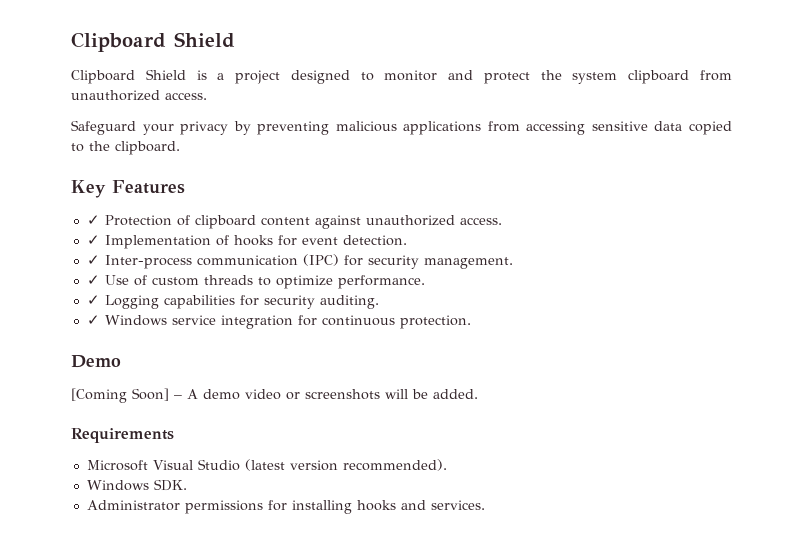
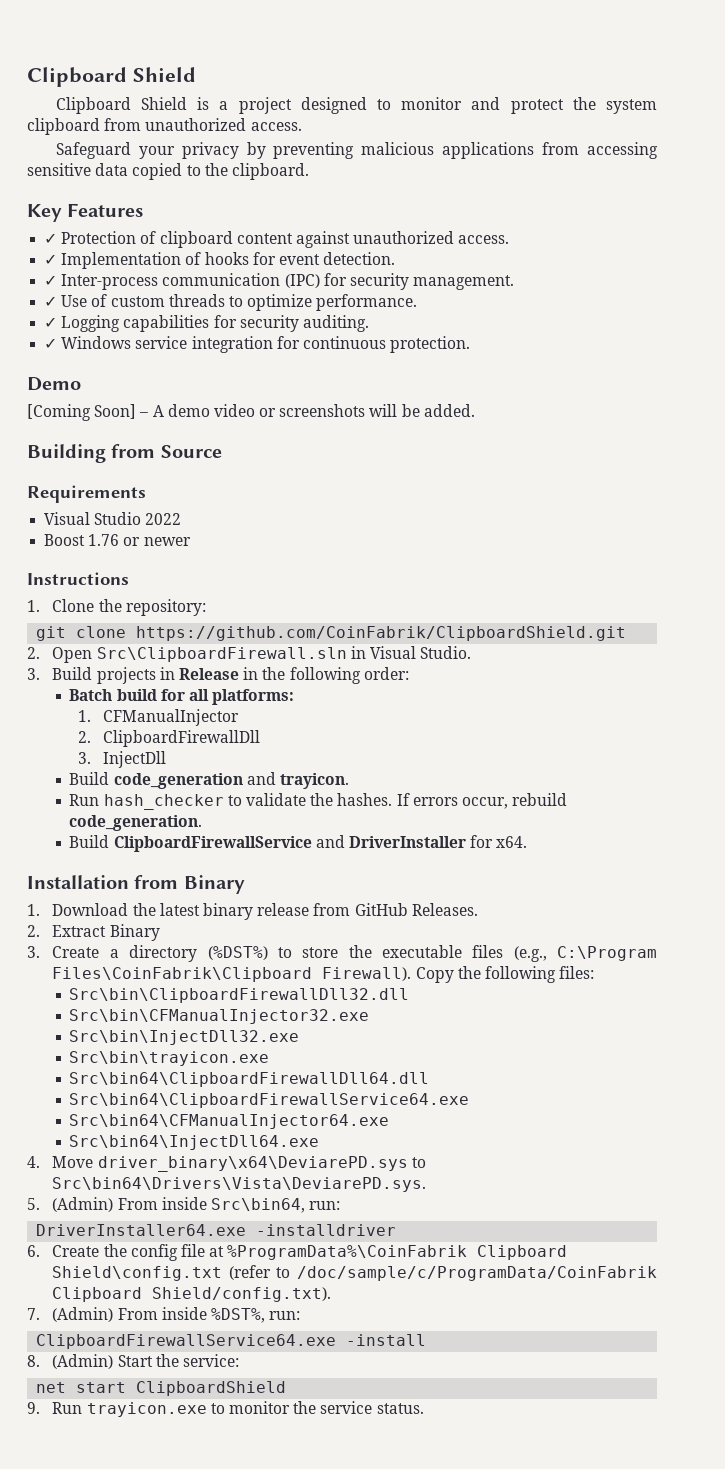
+ Building from Source
- Microsoft Visual Studio (latest version recommended).
- Windows SDK.
- Administrator permissions for installing hooks and services.
+ Visual Studio 2022
+ Boost 1.76 or newer
+ Instructions
+ 1. Clone the repository:
+ git clone https://github.com/CoinFabrik/ClipboardShield.git
+ 2. Open Src\ClipboardFirewall.sln in Visual Studio.
+ 3. Build projects in Release in the following order:
+ Batch build for all platforms:
+ 1. CFManualInjector
+ 2. ClipboardFirewallDll
+ 3. InjectDll
+ Build code_generation and trayicon.
+ Run hash_checker to validate the hashes. If errors occur, rebuild code_generation.
+ Build ClipboardFirewallService and DriverInstaller for x64.
+ Installation from Binary
+ 1. Download the latest binary release from GitHub Releases.
+ 2. Extract Binary
+ 3. Create a directory (%DST%) to store the executable files (e.g., C:\Program Files\CoinFabrik\Clipboard Firewall). Copy the following files:
+ Src\bin\ClipboardFirewallDll32.dll
+ Src\bin\CFManualInjector32.exe
+ Src\bin\InjectDll32.exe
+ Src\bin\trayicon.exe
+ Src\bin64\ClipboardFirewallDll64.dll
+ Src\bin64\ClipboardFirewallService64.exe
+ Src\bin64\CFManualInjector64.exe
+ Src\bin64\InjectDll64.exe
+ 4. Move driver_binary\x64\DeviarePD.sys to Src\bin64\Drivers\Vista\DeviarePD.sys.
+ 5. (Admin) From inside Src\bin64, run:
+ DriverInstaller64.exe -installdriver
+ 6. Create the config file at %ProgramData%\CoinFabrik Clipboard Shield\config.txt (refer to /doc/sample/c/ProgramData/CoinFabrik Clipboard Shield/config.txt).
+ 7. (Admin) From inside %DST%, run:
+ ClipboardFirewallService64.exe -install
+ 8. (Admin) Start the service:
+ net start ClipboardShield
+ 9. Run trayicon.exe to monitor the service status.

